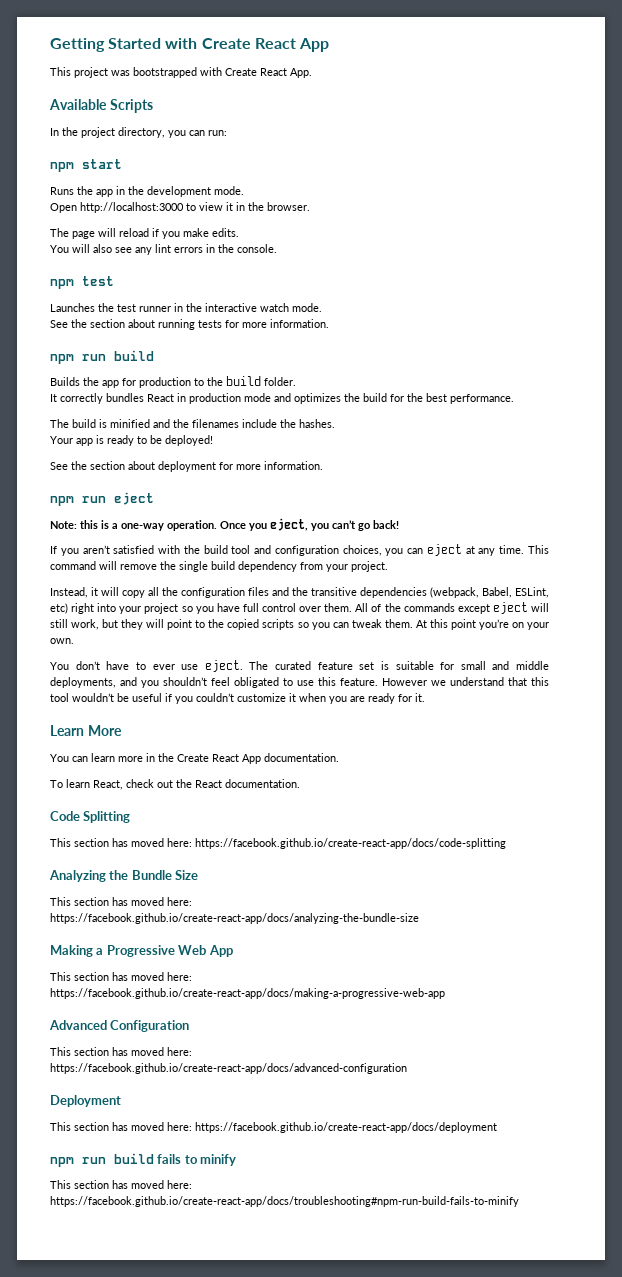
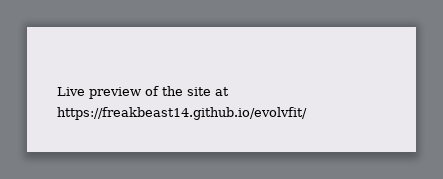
- Getting Started with Create React App
- This project was bootstrapped with Create React App.
- Available Scripts
- In the project directory, you can run:
- npm start
- Runs the app in the development mode.
- Open http://localhost:3000 to view it in the browser.
- The page will reload if you make edits.
- You will also see any lint errors in the console.
- npm test
- Launches the test runner in the interactive watch mode.
- See the section about running tests for more information.
- npm run build
- Builds the app for production to the build folder.
- It correctly bundles React in production mode and optimizes the build for the best performance.
- The build is minified and the filenames include the hashes.
- Your app is ready to be deployed!
- See the section about deployment for more information.
- npm run eject
- Note: this is a one-way operation. Once you eject, you can’t go back!
- If you aren’t satisfied with the build tool and configuration choices, you can eject at any time. This command will remove the single build dependency from your project.
- Instead, it will copy all the configuration files and the transitive dependencies (webpack, Babel, ESLint, etc) right into your project so you have full control over them. All of the commands except eject will still work, but they will point to the copied scripts so you can tweak them. At this point you’re on your own.
- You don’t have to ever use eject. The curated feature set is suitable for small and middle deployments, and you shouldn’t feel obligated to use this feature. However we understand that this tool wouldn’t be useful if you couldn’t customize it when you are ready for it.
- Learn More
- You can learn more in the Create React App documentation.
- To learn React, check out the React documentation.
- Code Splitting
- This section has moved here: https://facebook.github.io/create-react-app/docs/code-splitting
- Analyzing the Bundle Size
- This section has moved here: https://facebook.github.io/create-react-app/docs/analyzing-the-bundle-size
- Making a Progressive Web App
- This section has moved here: https://facebook.github.io/create-react-app/docs/making-a-progressive-web-app
- Advanced Configuration
- This section has moved here: https://facebook.github.io/create-react-app/docs/advanced-configuration
- Deployment
- This section has moved here: https://facebook.github.io/create-react-app/docs/deployment
- npm run build fails to minify
- This section has moved here: https://facebook.github.io/create-react-app/docs/troubleshooting#npm-run-build-fails-to-minify
+ Live preview of the site at https://freakbeast14.github.io/evolvfit/

